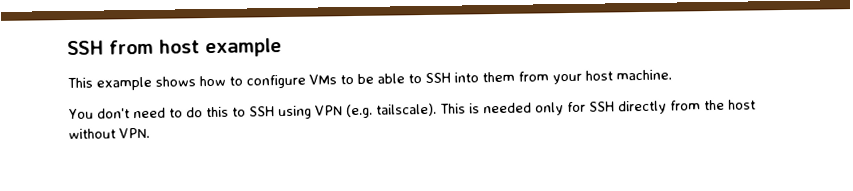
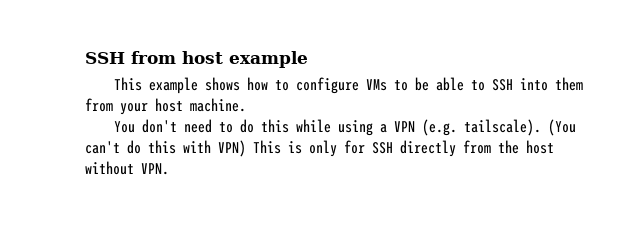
- You don't need to do this to SSH using VPN (e.g. tailscale). This is needed only for SSH directly from the host without VPN.
+ You don't need to do this while using a VPN (e.g. tailscale). (You can't do this with VPN) This is only for SSH directly from the host without VPN.

